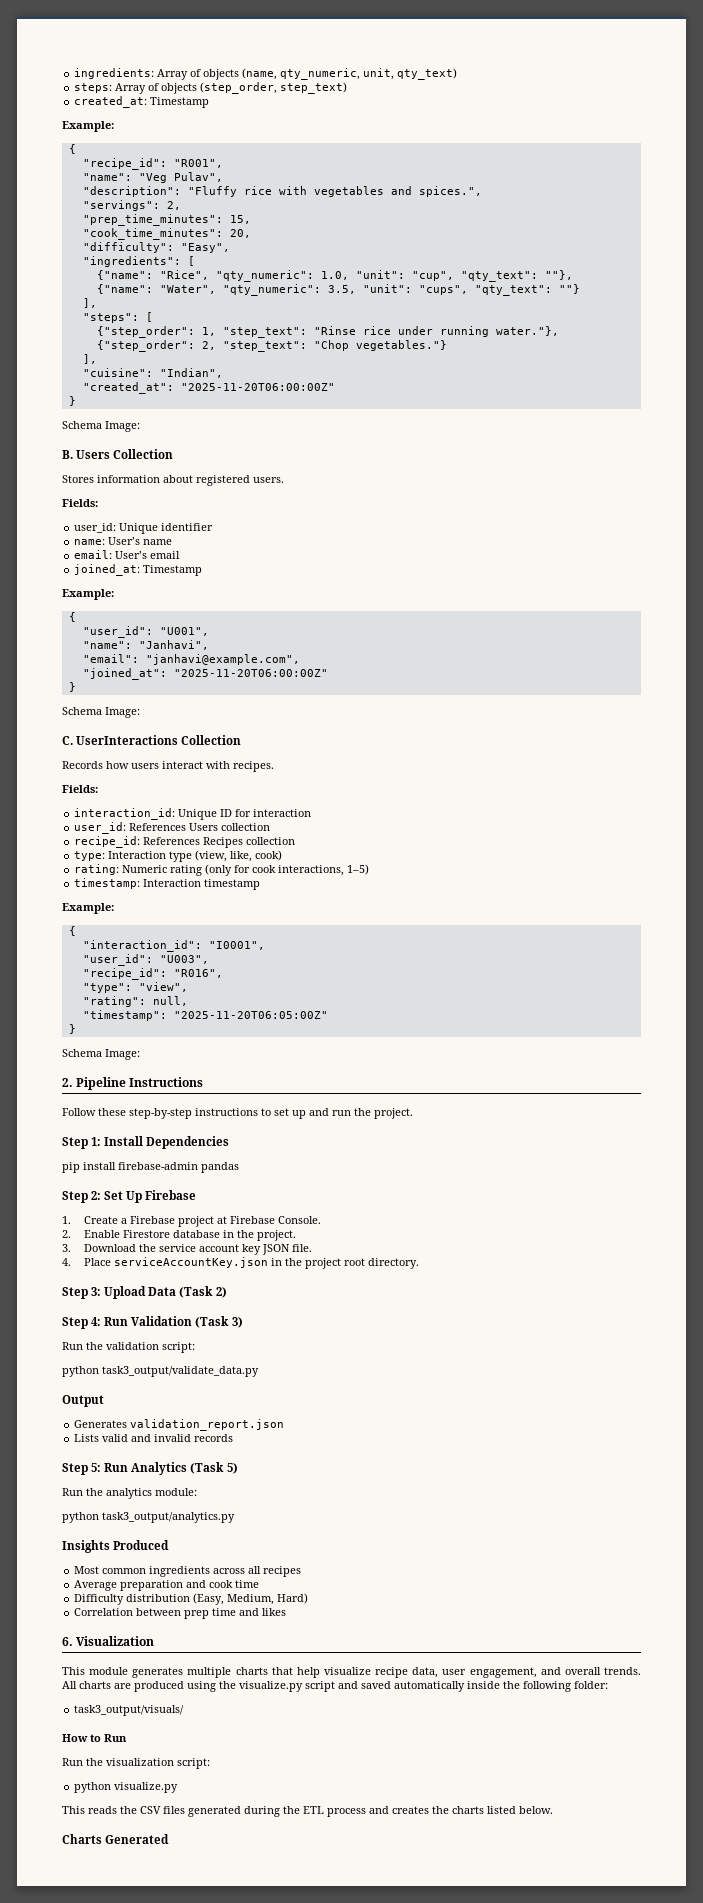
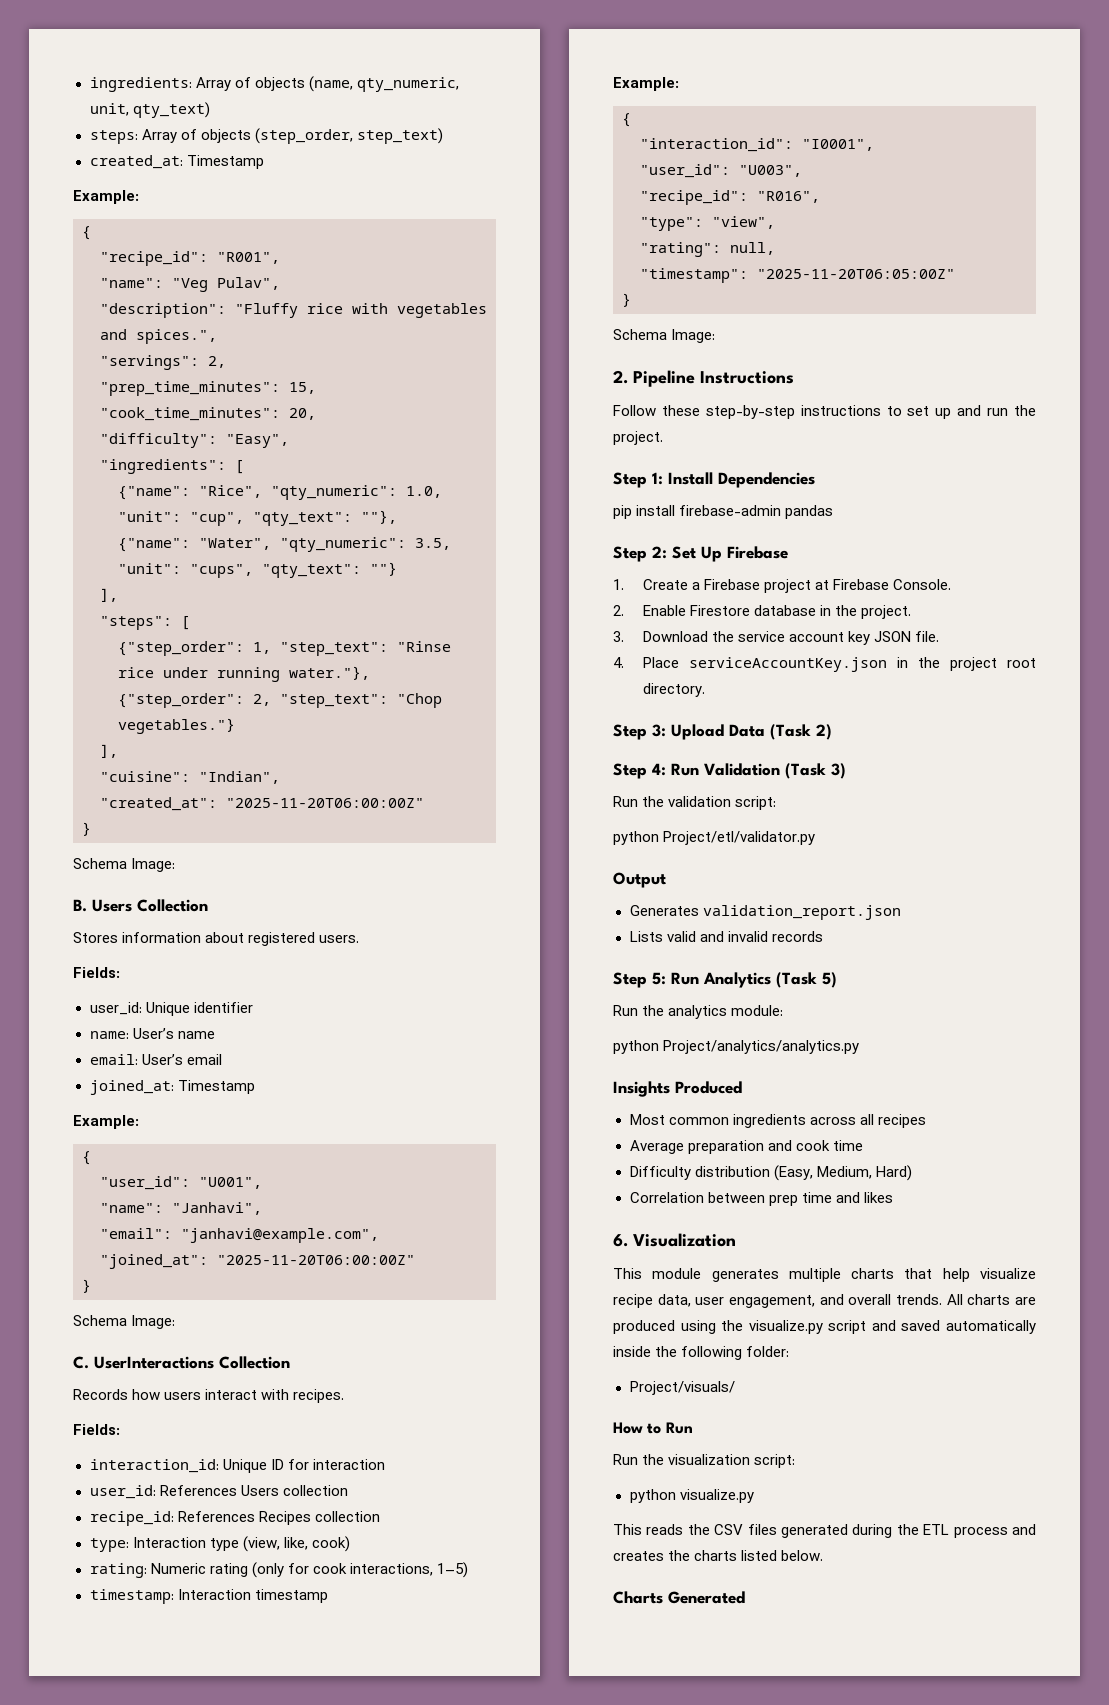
- python task3_output/validate_data.py
+ python Project/etl/validator.py
- python task3_output/analytics.py
+ python Project/analytics/analytics.py
- task3_output/visuals/
+ Project/visuals/

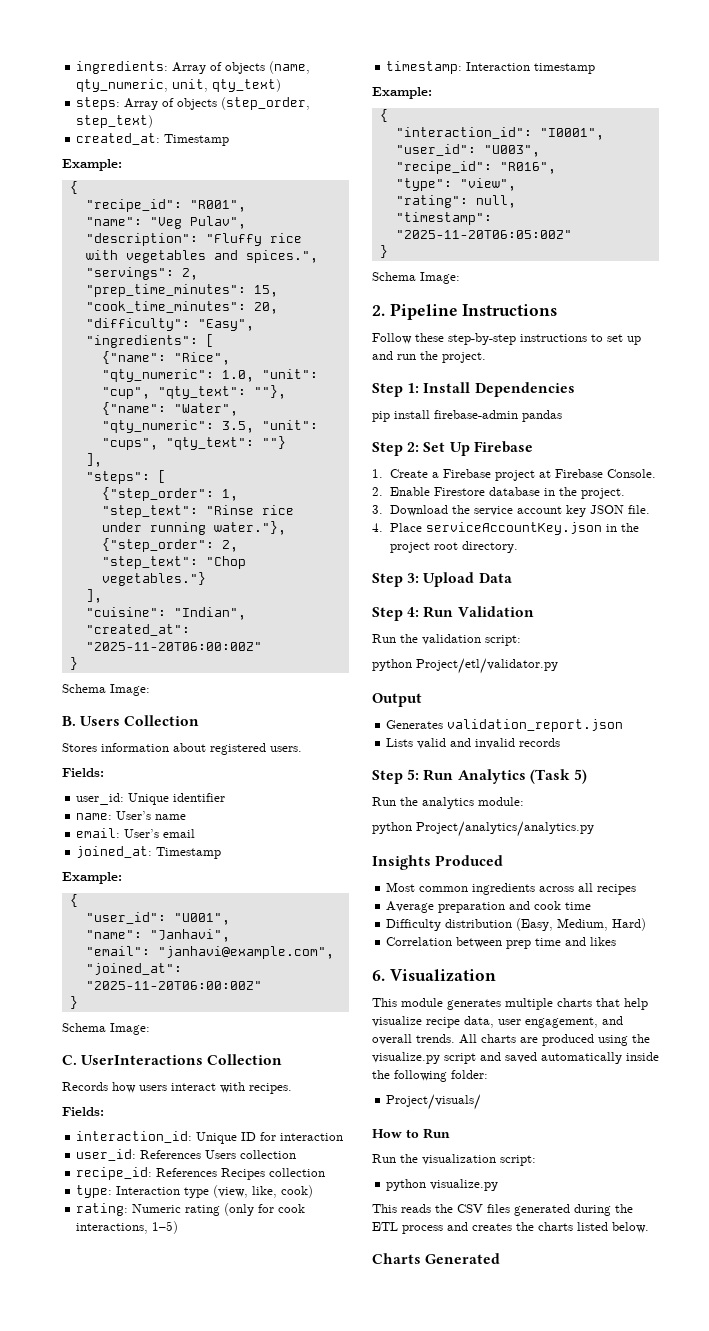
- Step 3: Upload Data (Task 2)
+ Step 3: Upload Data
- Step 4: Run Validation (Task 3)
+ Step 4: Run Validation

